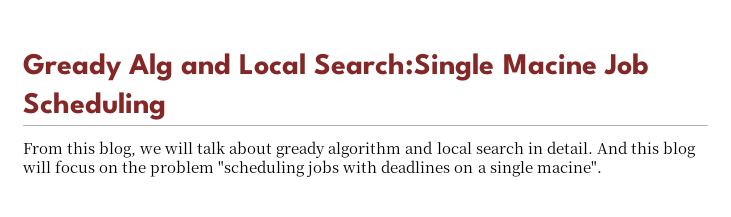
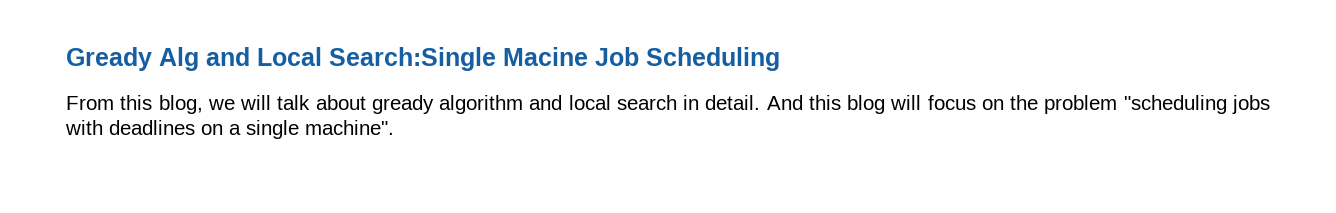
- And this blog will focus on the problem "scheduling jobs with deadlines on a single macine".
+ And this blog will focus on the problem "scheduling jobs with deadlines on a single machine".

